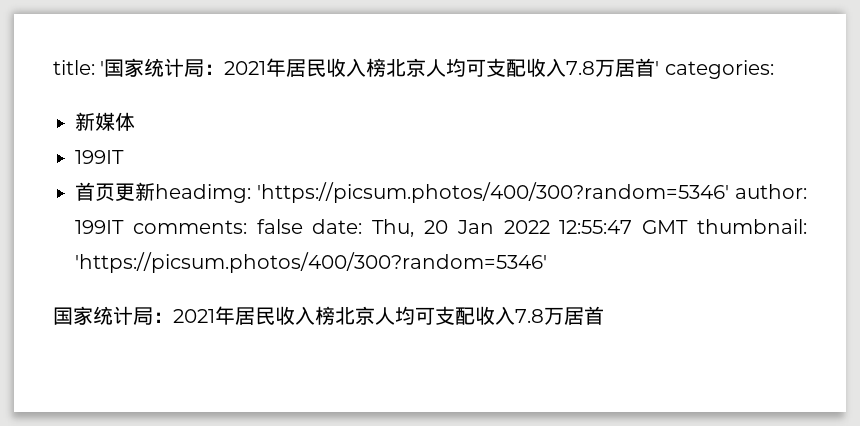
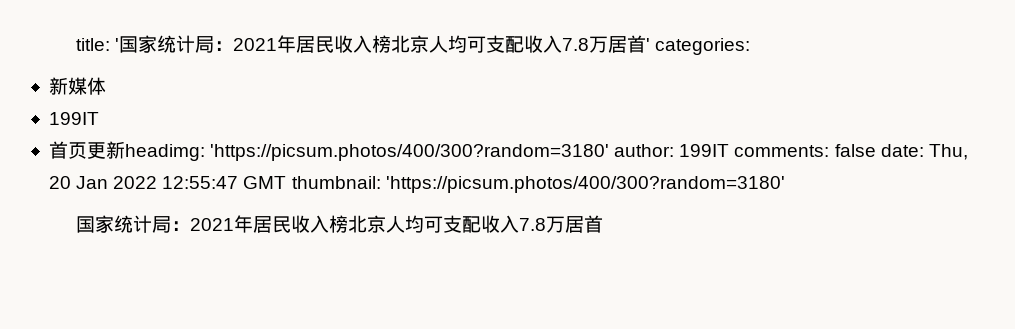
- 首页更新headimg: 'https://picsum.photos/400/300?random=5346' author: 199IT comments: false date: Thu, 20 Jan 2022 12:55:47 GMT thumbnail: 'https://picsum.photos/400/300?random=5346'
+ 首页更新headimg: 'https://picsum.photos/400/300?random=3180' author: 199IT comments: false date: Thu, 20 Jan 2022 12:55:47 GMT thumbnail: 'https://picsum.photos/400/300?random=3180'

